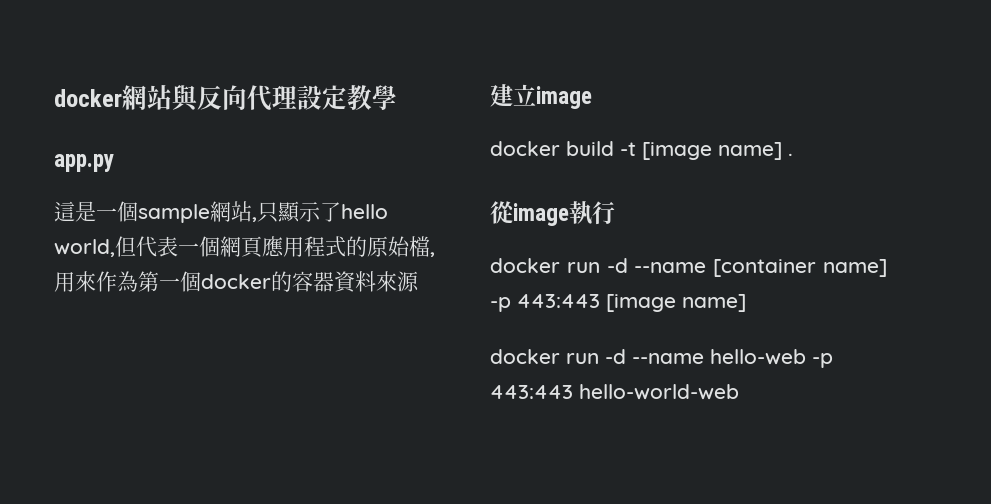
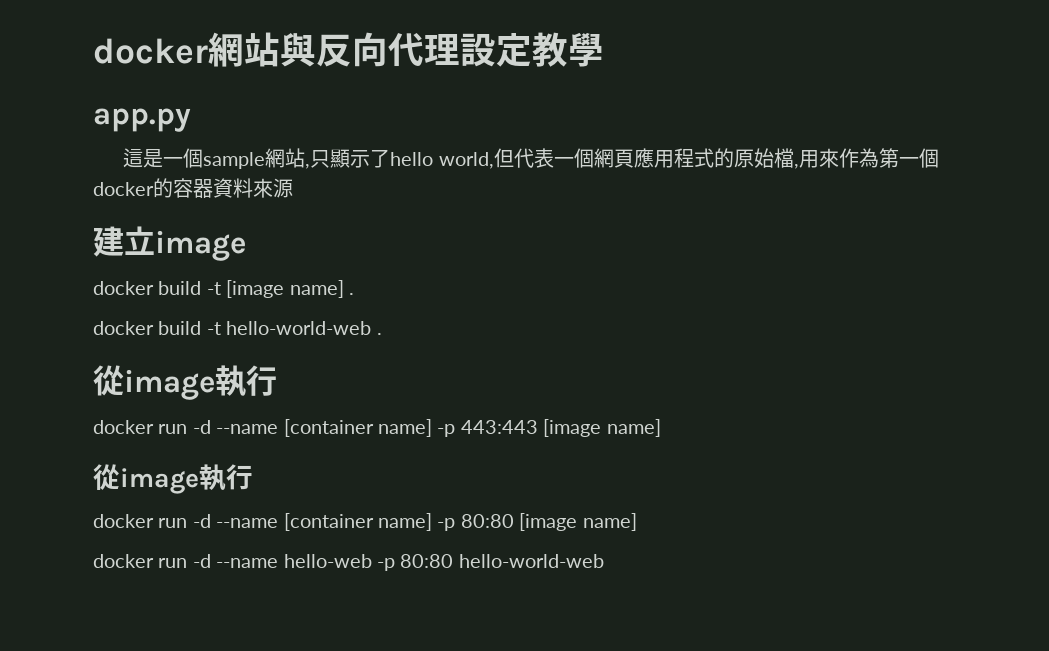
+ docker build -t hello-world-web .
  docker run -d --name [container name] -p 443:443 [image name]
+ 從image執行
+ docker run -d --name [container name] -p 80:80 [image name]
- docker run -d --name hello-web -p 443:443 hello-world-web
+ docker run -d --name hello-web -p 80:80 hello-world-web

